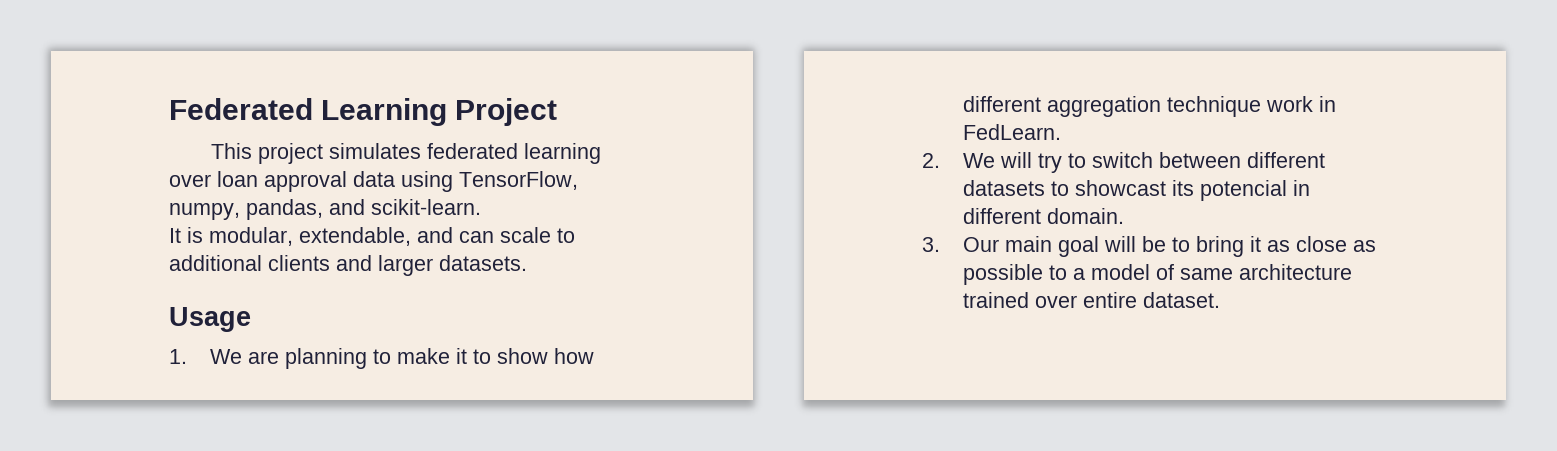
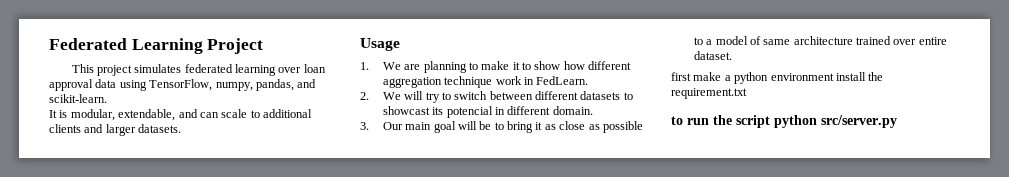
+ first make a python environment install the requirement.txt
+ to run the script python src/server.py

